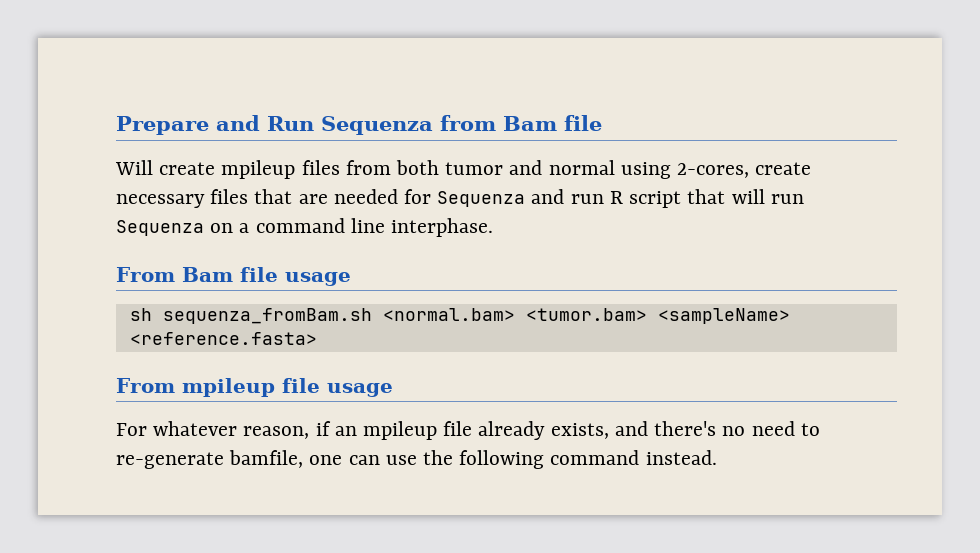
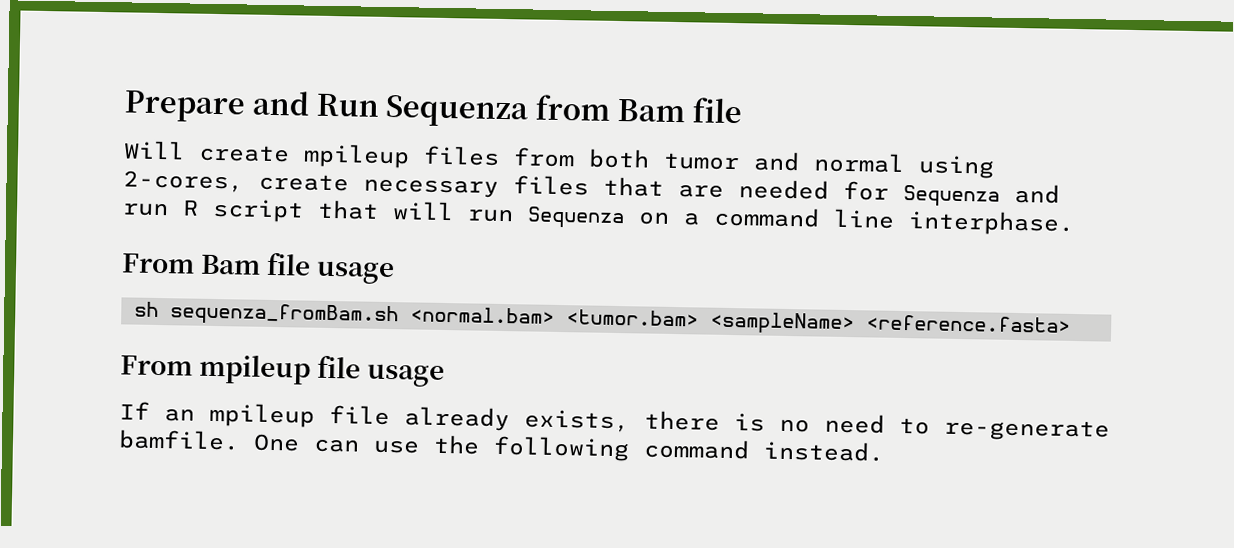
- For whatever reason, if an mpileup file already exists, and there's no need to re-generate bamfile, one can use the following command instead.
+ If an mpileup file already exists, there is no need to re-generate bamfile. One can use the following command instead.

